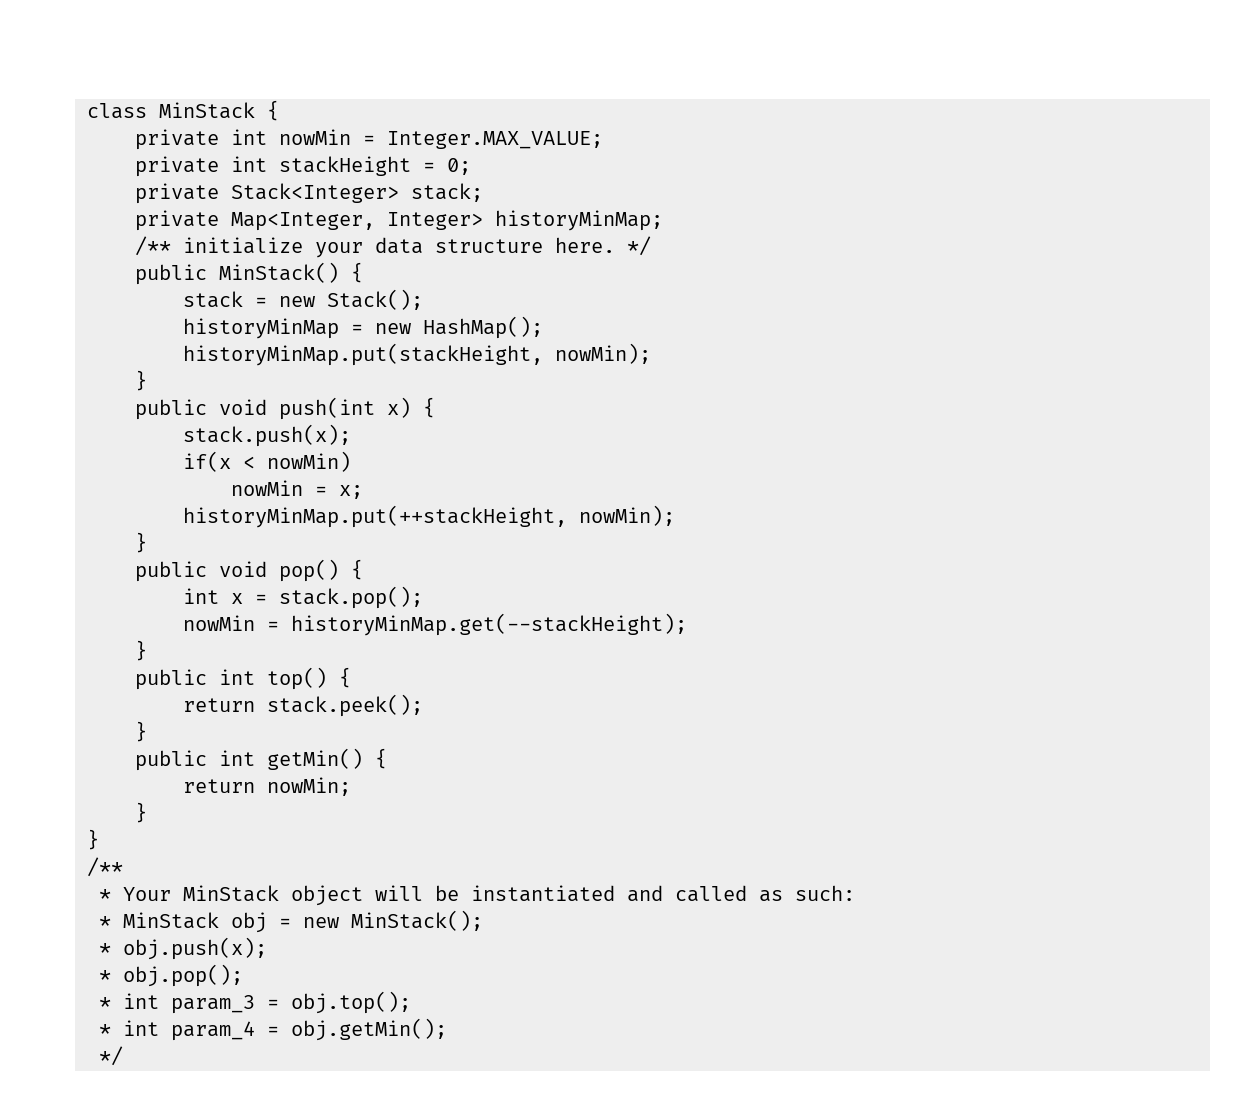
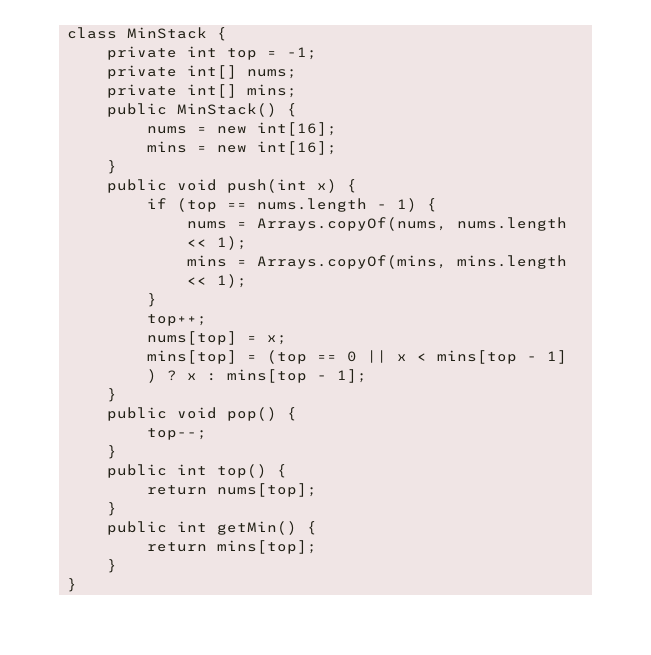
- private int nowMin = Integer.MAX_VALUE;
- private int stackHeight = 0;
- private Stack<Integer> stack;
- private Map<Integer, Integer> historyMinMap;
- /** initialize your data structure here. */
+ private int top = -1;
+ private int[] nums;
+ private int[] mins;
- stack = new Stack();
- historyMinMap = new HashMap();
- historyMinMap.put(stackHeight, nowMin);
+ nums = new int[16];
+ mins = new int[16];
- stack.push(x);
- if(x < nowMin)
- nowMin = x;
- historyMinMap.put(++stackHeight, nowMin);
+ if (top == nums.length - 1) {
+ nums = Arrays.copyOf(nums, nums.length << 1);
+ mins = Arrays.copyOf(mins, mins.length << 1);
+ }
+ top++;
+ nums[top] = x;
+ mins[top] = (top == 0 || x < mins[top - 1] ) ? x : mins[top - 1];
- int x = stack.pop();
- nowMin = historyMinMap.get(--stackHeight);
+ top--;
- return stack.peek();
+ return nums[top];
- return nowMin;
+ return mins[top];
  }
  }
- /**
- * Your MinStack object will be instantiated and called as such:
- * MinStack obj = new MinStack();
- * obj.push(x);
- * obj.pop();
- * int param_3 = obj.top();
- * int param_4 = obj.getMin();
- */

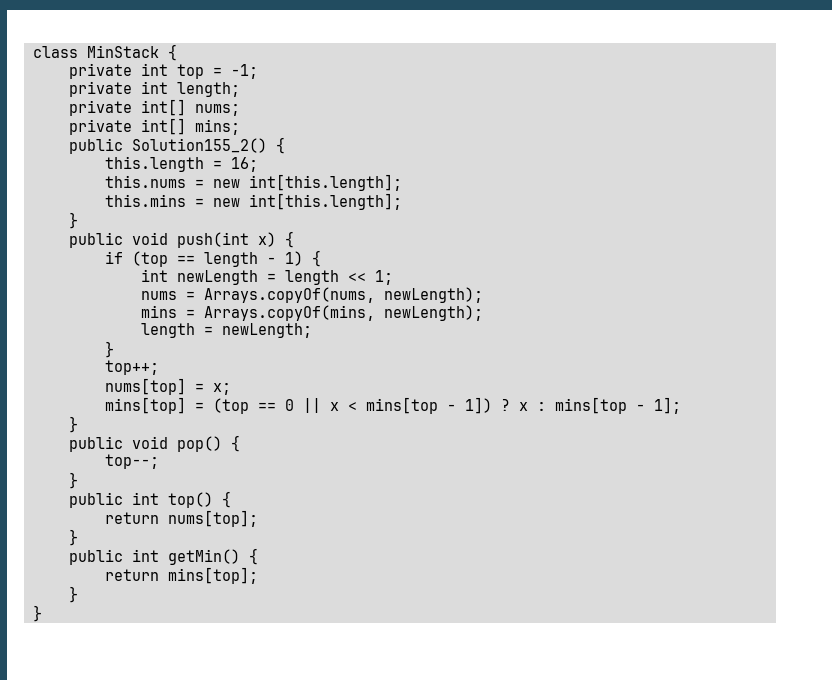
+ private int length;
- public MinStack() {
- nums = new int[16];
- mins = new int[16];
+ public Solution155_2() {
+ this.length = 16;
+ this.nums = new int[this.length];
+ this.mins = new int[this.length];
- if (top == nums.length - 1) {
+ if (top == length - 1) {
+ int newLength = length << 1;
- nums = Arrays.copyOf(nums, nums.length << 1);
+ nums = Arrays.copyOf(nums, newLength);
- mins = Arrays.copyOf(mins, mins.length << 1);
+ mins = Arrays.copyOf(mins, newLength);
+ length = newLength;
- mins[top] = (top == 0 || x < mins[top - 1] ) ? x : mins[top - 1];
+ mins[top] = (top == 0 || x < mins[top - 1]) ? x : mins[top - 1];

